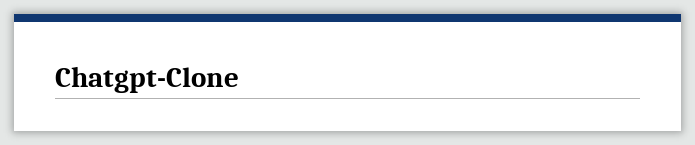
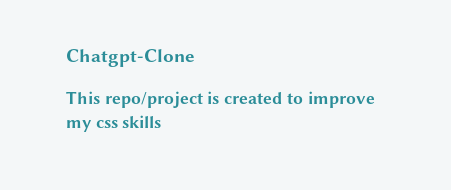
+ This repo/project is created to improve my css skills

